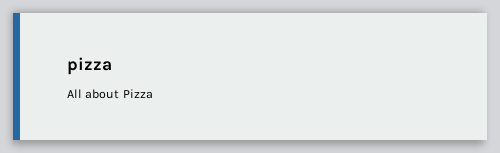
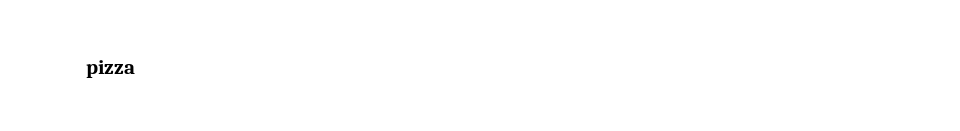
- All about Pizza

